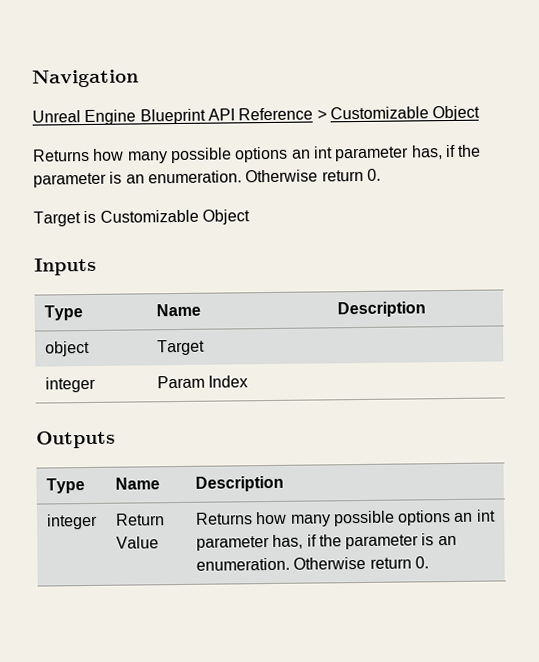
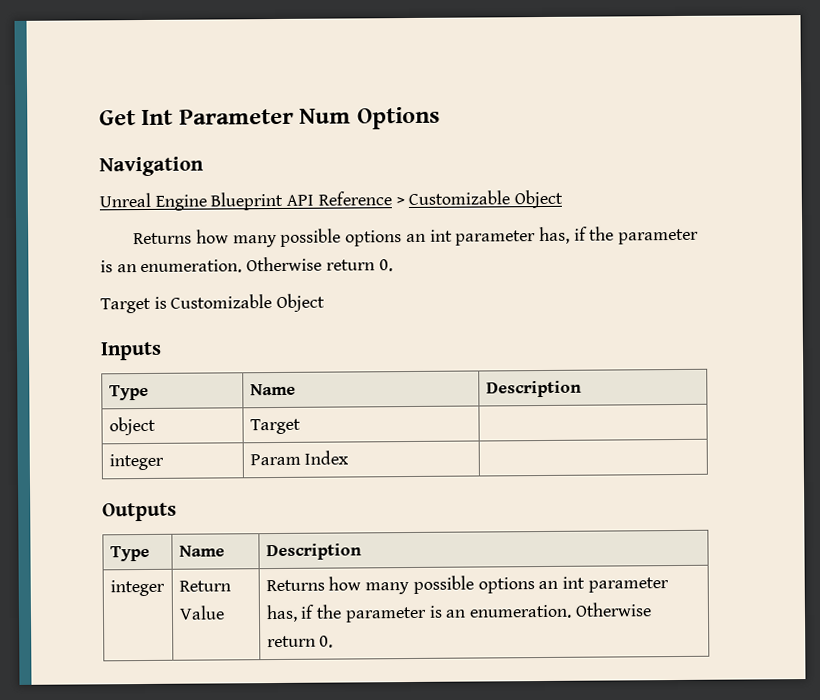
+ Get Int Parameter Num Options

